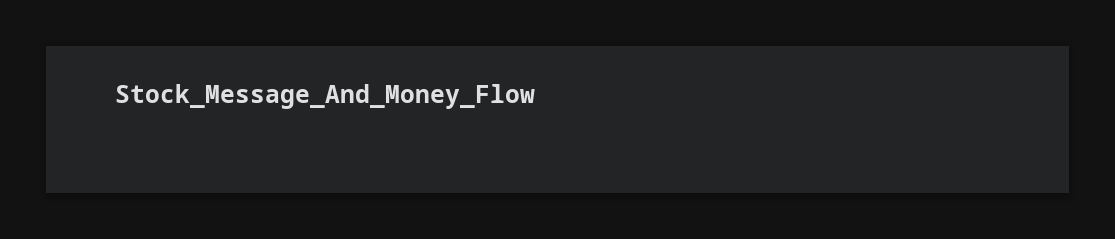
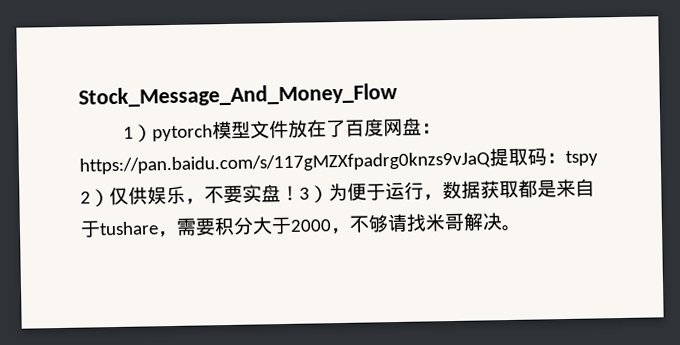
+ 1）pytorch模型文件放在了百度网盘：https://pan.baidu.com/s/117gMZXfpadrg0knzs9vJaQ提取码：tspy 2）仅供娱乐，不要实盘！3）为便于运行，数据获取都是来自于tushare，需要积分大于2000，不够请找米哥解决。

